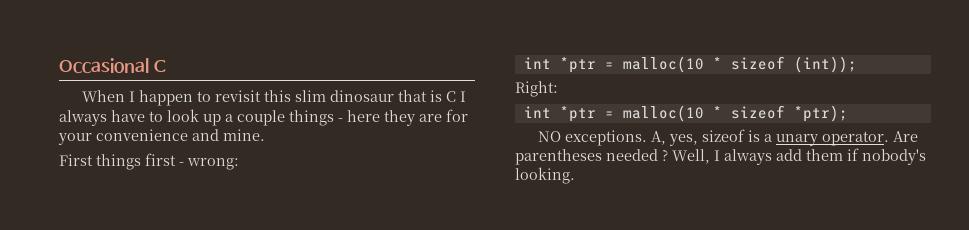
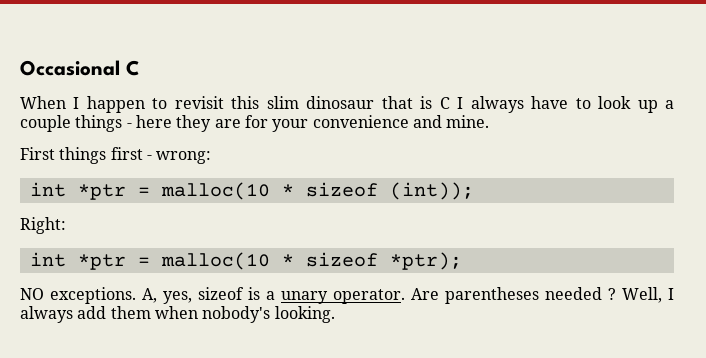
- Well, I always add them if nobody's looking.
+ Well, I always add them when nobody's looking.

